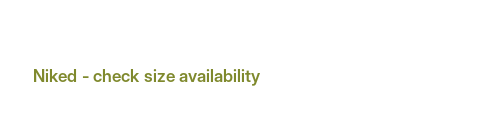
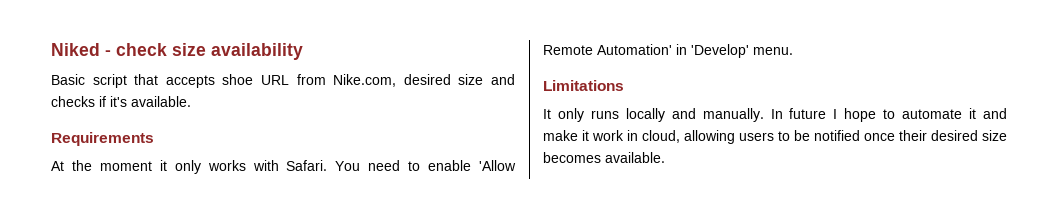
+ Basic script that accepts shoe URL from Nike.com, desired size and checks if it's available.
+ Requirements
+ At the moment it only works with Safari. You need to enable 'Allow Remote Automation' in 'Develop' menu.
+ Limitations
+ It only runs locally and manually. In future I hope to automate it and make it work in cloud, allowing users to be notified once their desired size becomes available.

